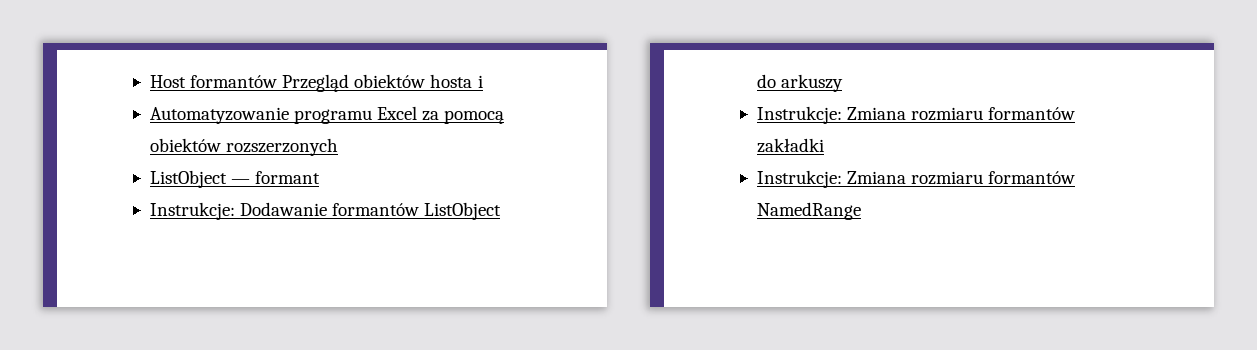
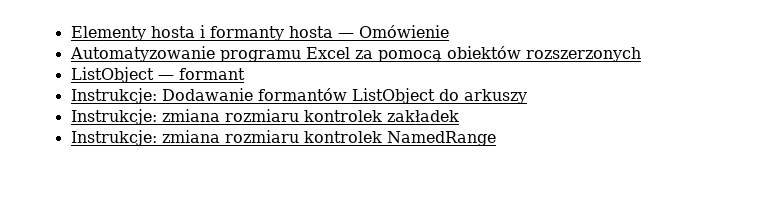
- Host formantów Przegląd obiektów hosta i
+ Elementy hosta i formanty hosta — Omówienie
- Instrukcje: Zmiana rozmiaru formantów zakładki
- Instrukcje: Zmiana rozmiaru formantów NamedRange
+ Instrukcje: zmiana rozmiaru kontrolek zakładek
+ Instrukcje: zmiana rozmiaru kontrolek NamedRange

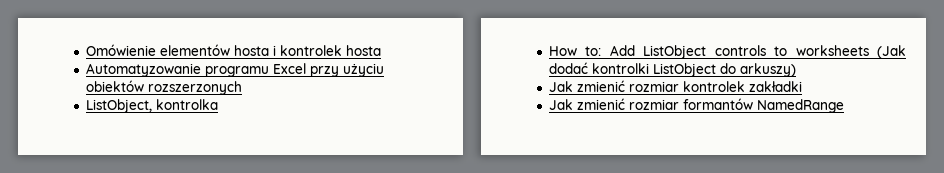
- Elementy hosta i formanty hosta — Omówienie
+ Omówienie elementów hosta i kontrolek hosta
- Automatyzowanie programu Excel za pomocą obiektów rozszerzonych
+ Automatyzowanie programu Excel przy użyciu obiektów rozszerzonych
- ListObject — formant
- Instrukcje: Dodawanie formantów ListObject do arkuszy
- Instrukcje: zmiana rozmiaru kontrolek zakładek
- Instrukcje: zmiana rozmiaru kontrolek NamedRange
+ ListObject, kontrolka
+ How to: Add ListObject controls to worksheets (Jak dodać kontrolki ListObject do arkuszy)
+ Jak zmienić rozmiar kontrolek zakładki
+ Jak zmienić rozmiar formantów NamedRange

